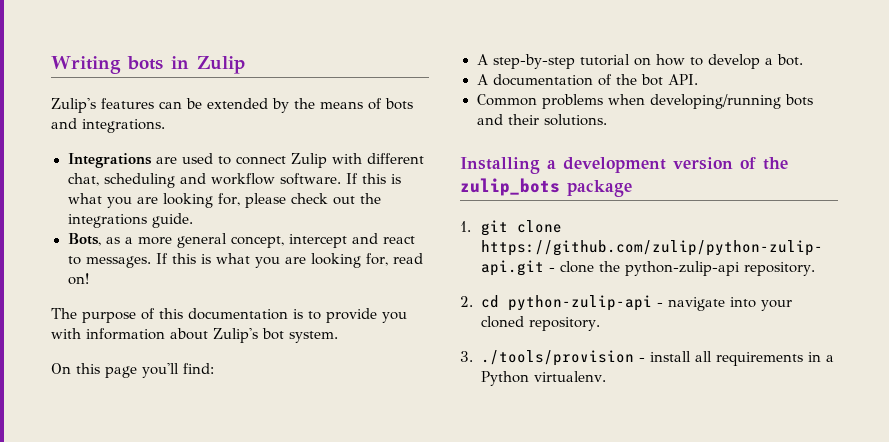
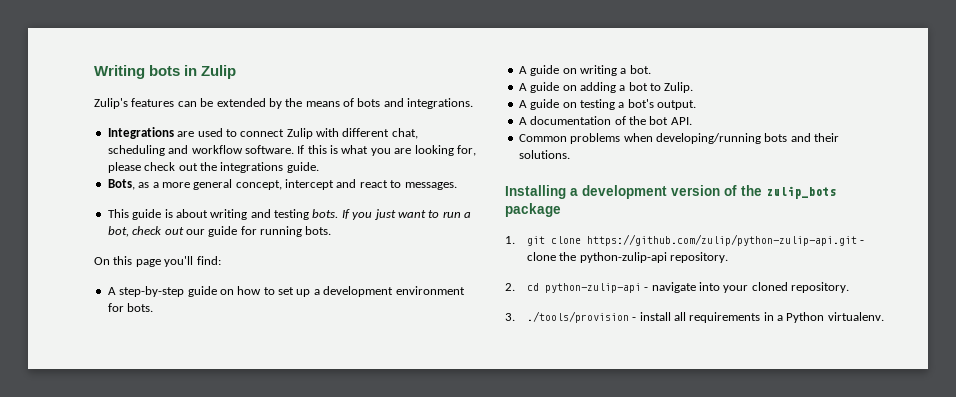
- Bots, as a more general concept, intercept and react to messages. If this is what you are looking for, read on!
- The purpose of this documentation is to provide you with information about Zulip's bot system.
+ Bots, as a more general concept, intercept and react to messages.
+ This guide is about writing and testing bots. If you just want to run a bot, check out our guide for running bots.
- A step-by-step tutorial on how to develop a bot.
+ A step-by-step guide on how to set up a development environment for bots.
+ A guide on writing a bot.
+ A guide on adding a bot to Zulip.
+ A guide on testing a bot's output.

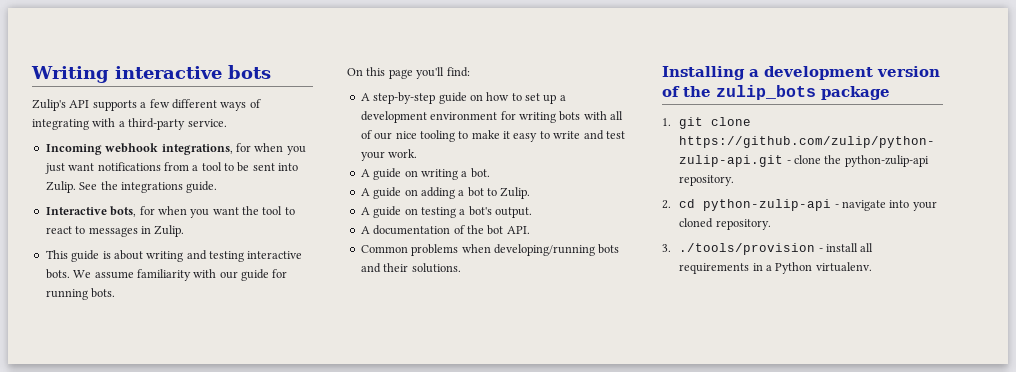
- Writing bots in Zulip
+ Writing interactive bots
- Zulip's features can be extended by the means of bots and integrations.
- Integrations are used to connect Zulip with different chat, scheduling and workflow software. If this is what you are looking for, please check out the integrations guide.
- Bots, as a more general concept, intercept and react to messages.
+ Zulip's API supports a few different ways of integrating with a third-party service.
+ Incoming webhook integrations, for when you just want notifications from a tool to be sent into Zulip. See the integrations guide.
+ Interactive bots, for when you want the tool to react to messages in Zulip.
- This guide is about writing and testing bots. If you just want to run a bot, check out our guide for running bots.
+ This guide is about writing and testing interactive bots. We assume familiarity with our guide for running bots.
- A step-by-step guide on how to set up a development environment for bots.
+ A step-by-step guide on how to set up a development environment for writing bots with all of our nice tooling to make it easy to write and test your work.

